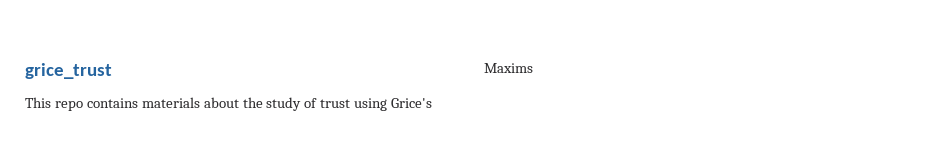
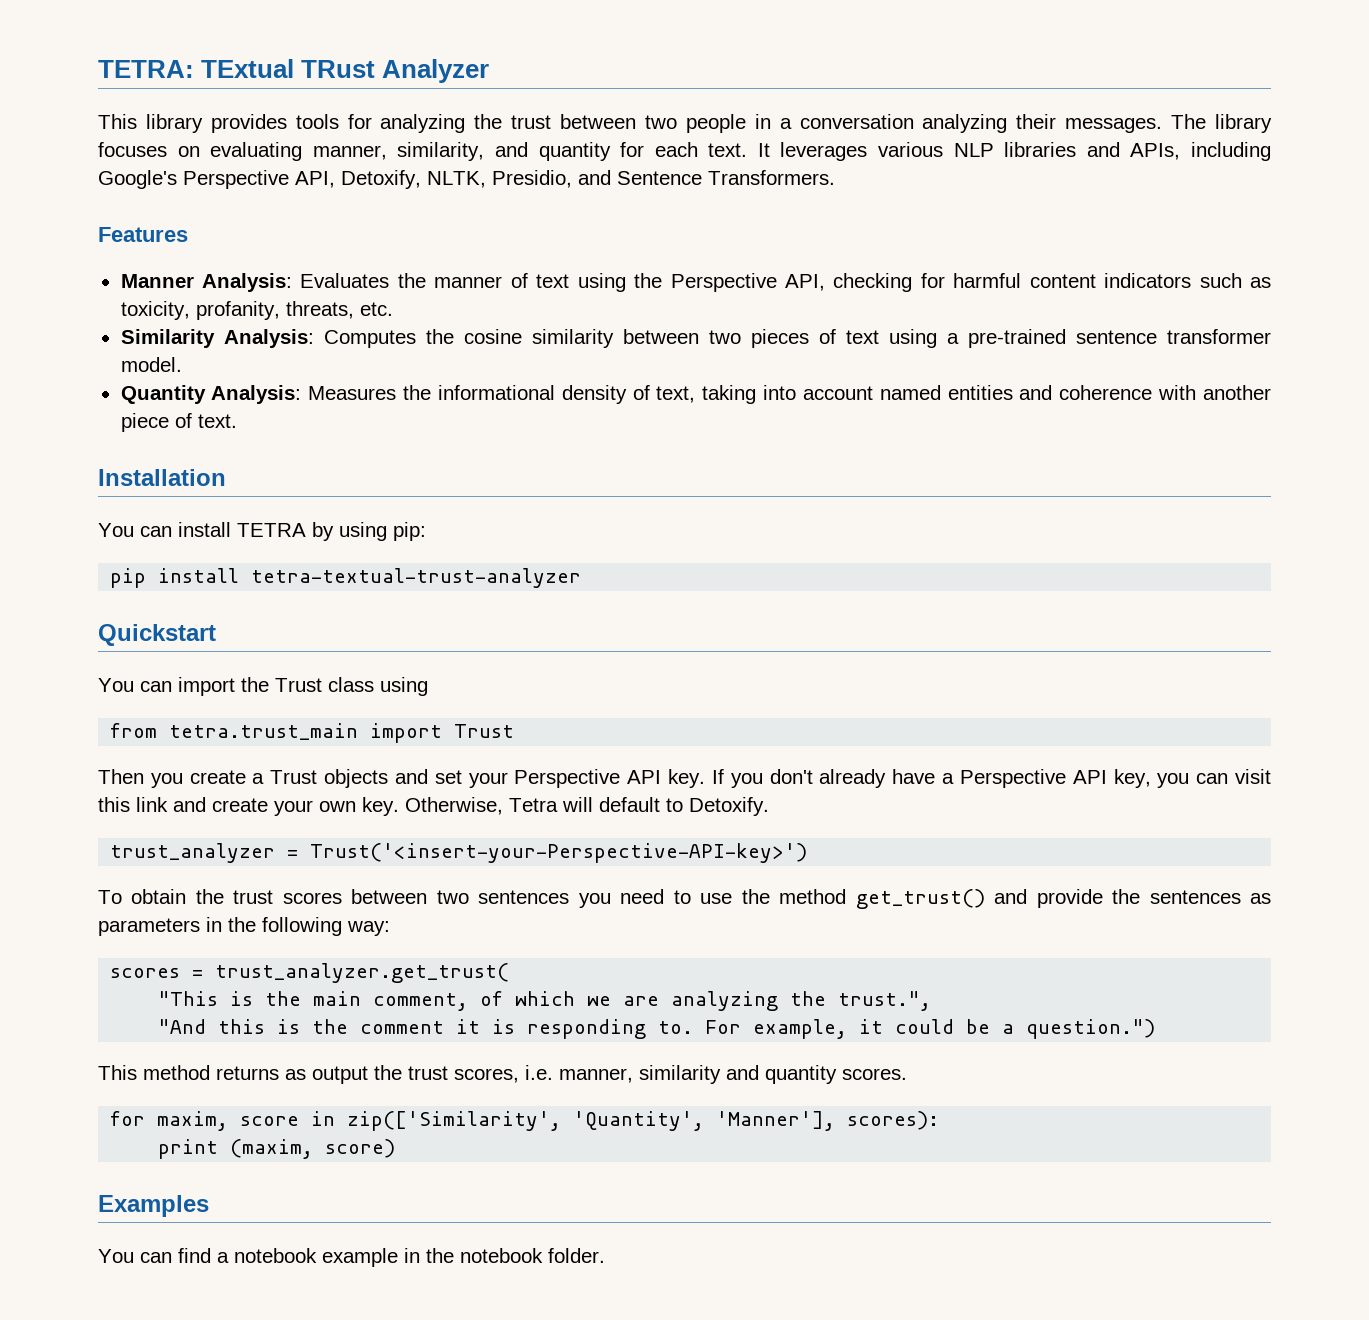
- grice_trust
- This repo contains materials about the study of trust using Grice's Maxims
+ TETRA: TExtual TRust Analyzer
+ This library provides tools for analyzing the trust between two people in a conversation analyzing their messages. The library focuses on evaluating manner, similarity, and quantity for each text. It leverages various NLP libraries and APIs, including Google's Perspective API, Detoxify, NLTK, Presidio, and Sentence Transformers.
+ Features
+ Manner Analysis: Evaluates the manner of text using the Perspective API, checking for harmful content indicators such as toxicity, profanity, threats, etc.
+ Similarity Analysis: Computes the cosine similarity between two pieces of text using a pre-trained sentence transformer model.
+ Quantity Analysis: Measures the informational density of text, taking into account named entities and coherence with another piece of text.
+ Installation
+ You can install TETRA by using pip:
+ pip install tetra-textual-trust-analyzer
+ Quickstart
+ You can import the Trust class using
+ from tetra.trust_main import Trust
+ Then you create a Trust objects and set your Perspective API key. If you don't already have a Perspective API key, you can visit this link and create your own key. Otherwise, Tetra will default to Detoxify.
+ trust_analyzer = Trust('<insert-your-Perspective-API-key>')
+ To obtain the trust scores between two sentences you need to use the method get_trust() and provide the sentences as parameters in the following way:
+ scores = trust_analyzer.get_trust(
+ "This is the main comment, of which we are analyzing the trust.",
+ "And this is the comment it is responding to. For example, it could be a question.")
+ This method returns as output the trust scores, i.e. manner, similarity and quantity scores.
+ for maxim, score in zip(['Similarity', 'Quantity', 'Manner'], scores):
+ print (maxim, score)
+ Examples
+ You can find a notebook example in the notebook folder.

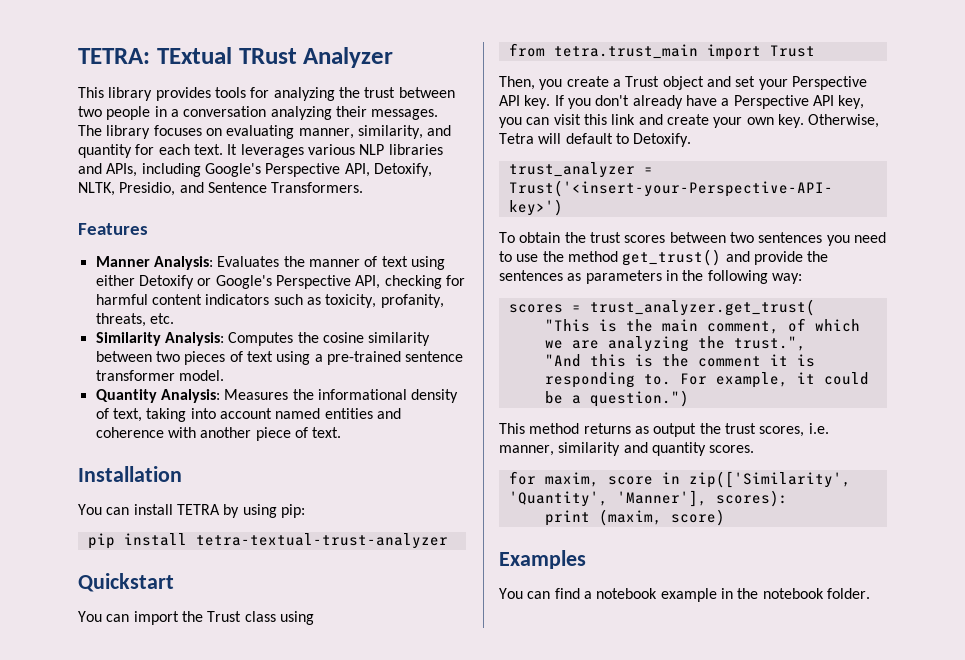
- Manner Analysis: Evaluates the manner of text using the Perspective API, checking for harmful content indicators such as toxicity, profanity, threats, etc.
+ Manner Analysis: Evaluates the manner of text using either Detoxify or Google's Perspective API, checking for harmful content indicators such as toxicity, profanity, threats, etc.
- Then you create a Trust objects and set your Perspective API key.
+ Then, you create a Trust object and set your Perspective API key.

